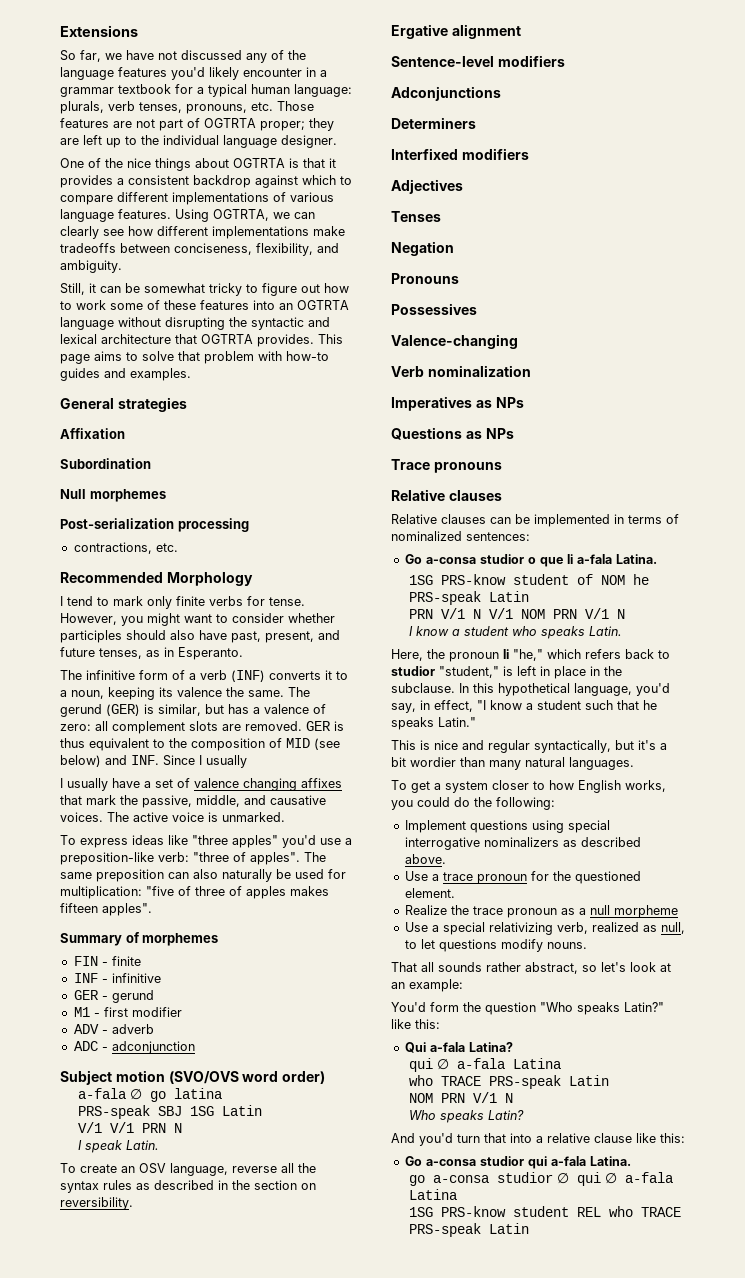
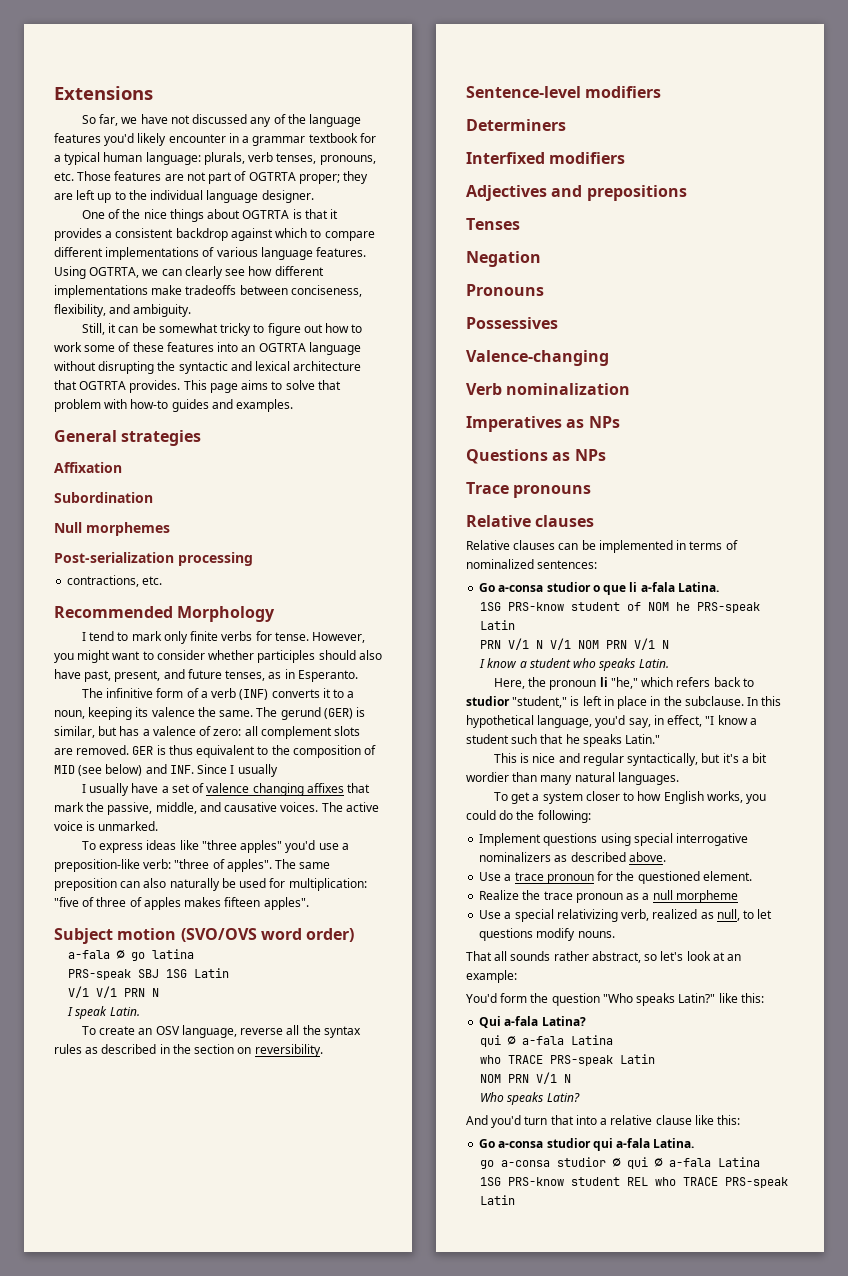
- Summary of morphemes
- FIN - finite
- INF - infinitive
- GER - gerund
- M1 - first modifier
- ADV - adverb
- ADC - adconjunction
- Ergative alignment
- Adconjunctions
- Adjectives
+ Adjectives and prepositions

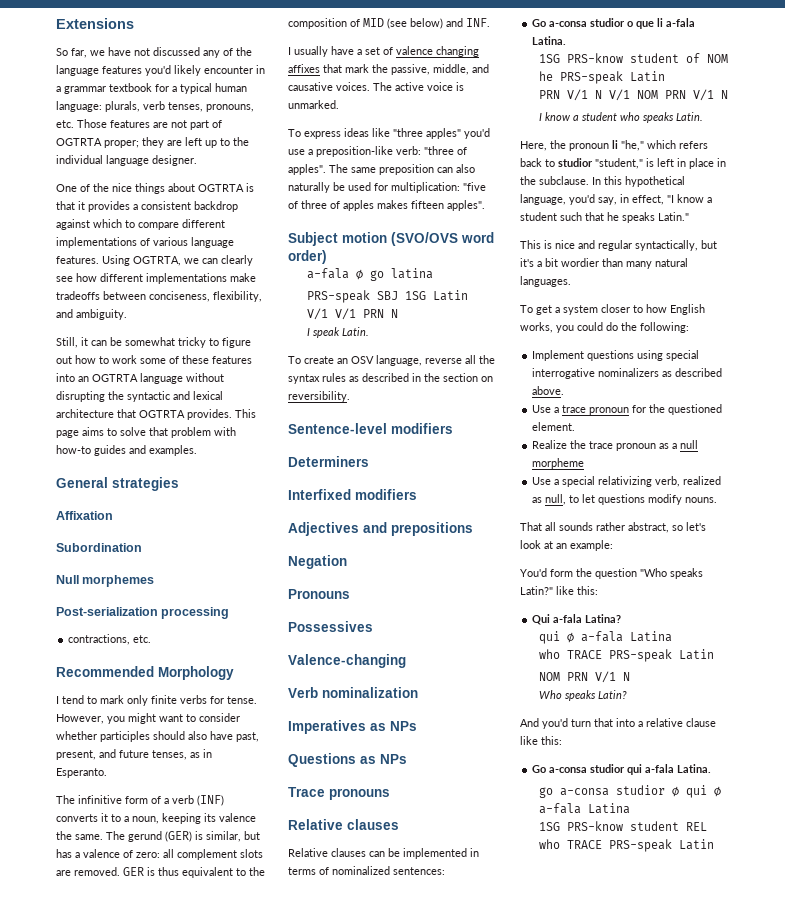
- GER is thus equivalent to the composition of MID (see below) and INF. Since I usually
+ GER is thus equivalent to the composition of MID (see below) and INF.
- Tenses

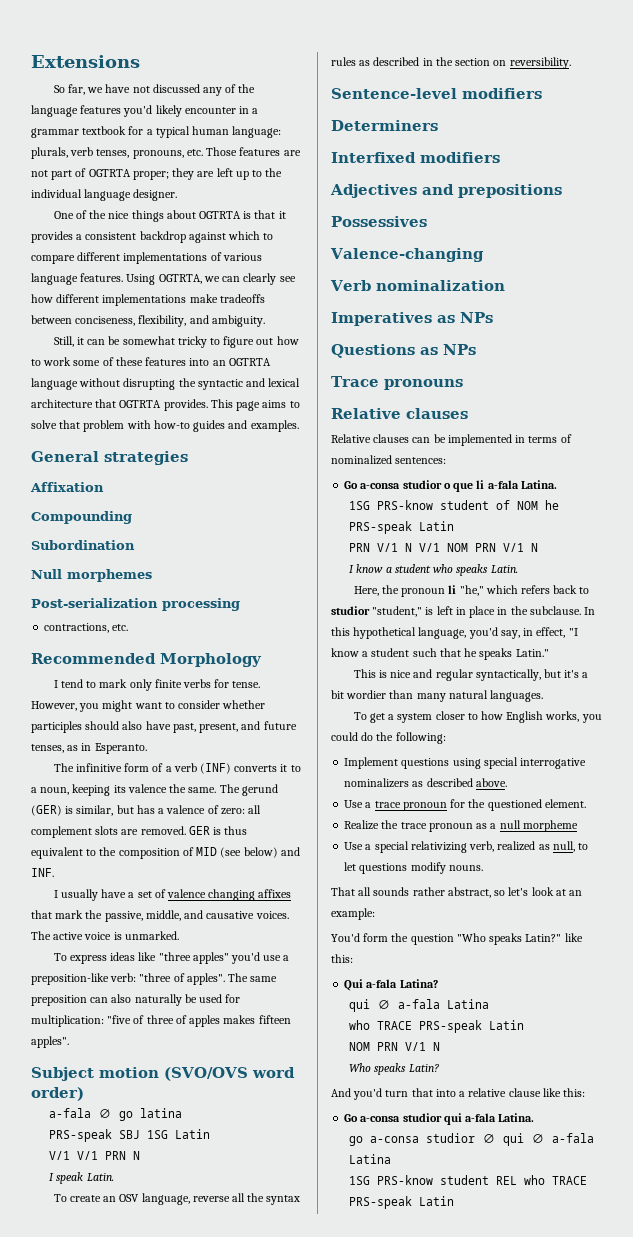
+ Compounding
- Negation
- Pronouns

